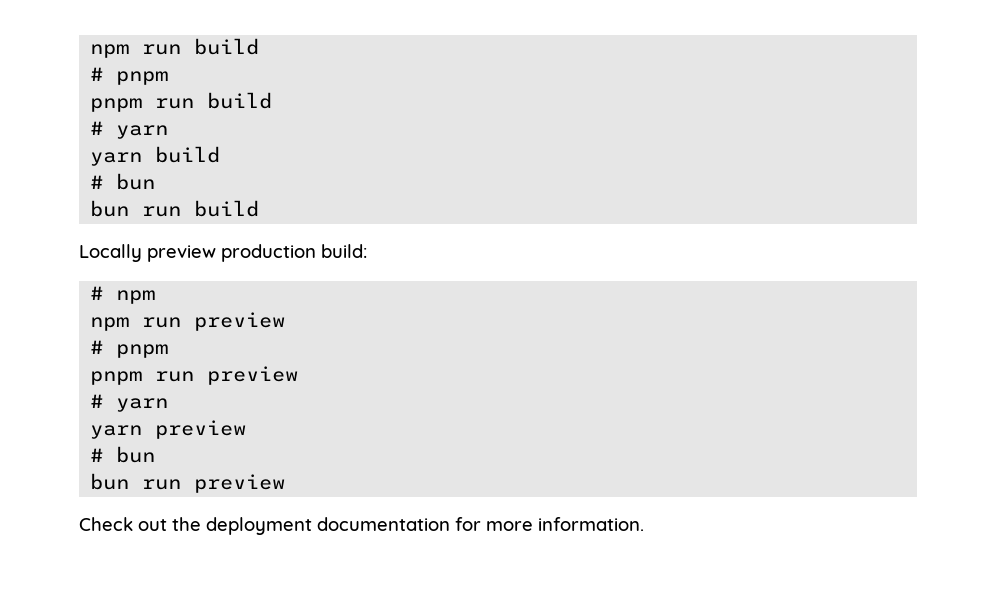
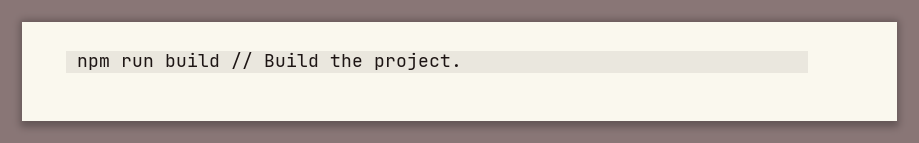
- npm run build
- # pnpm
- pnpm run build
- # yarn
- yarn build
- # bun
- bun run build
- Locally preview production build:
- # npm
- npm run preview
- # pnpm
- pnpm run preview
- # yarn
- yarn preview
- # bun
- bun run preview
- Check out the deployment documentation for more information.
+ npm run build // Build the project.

